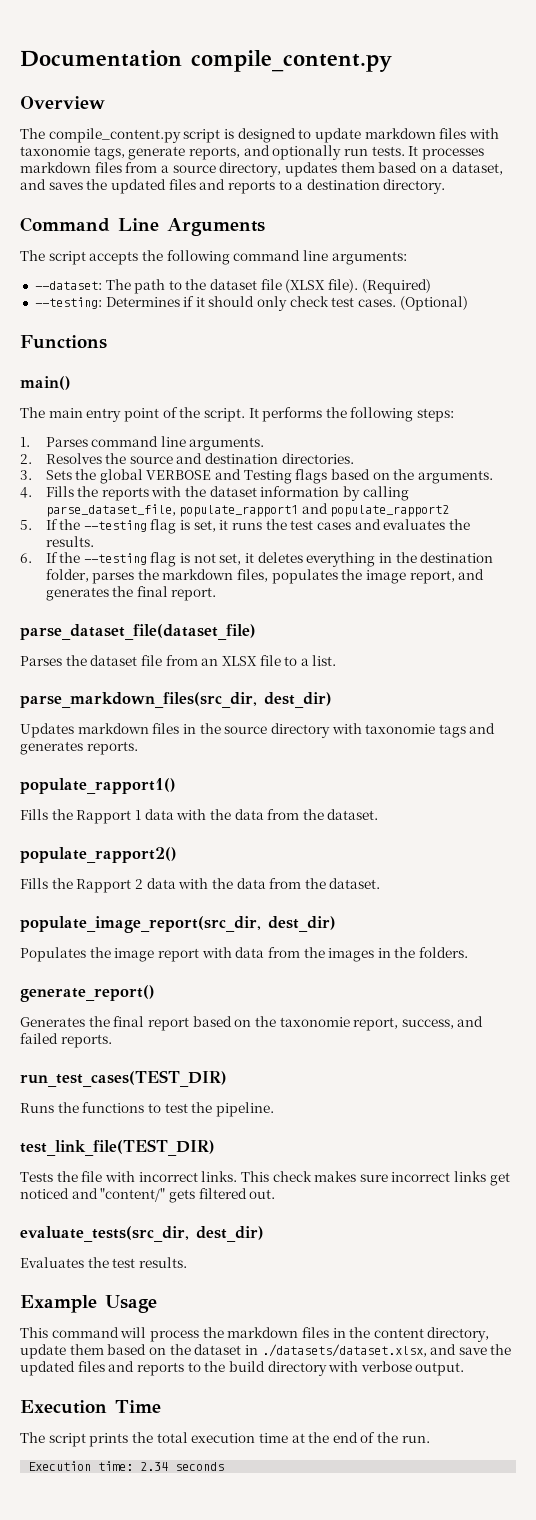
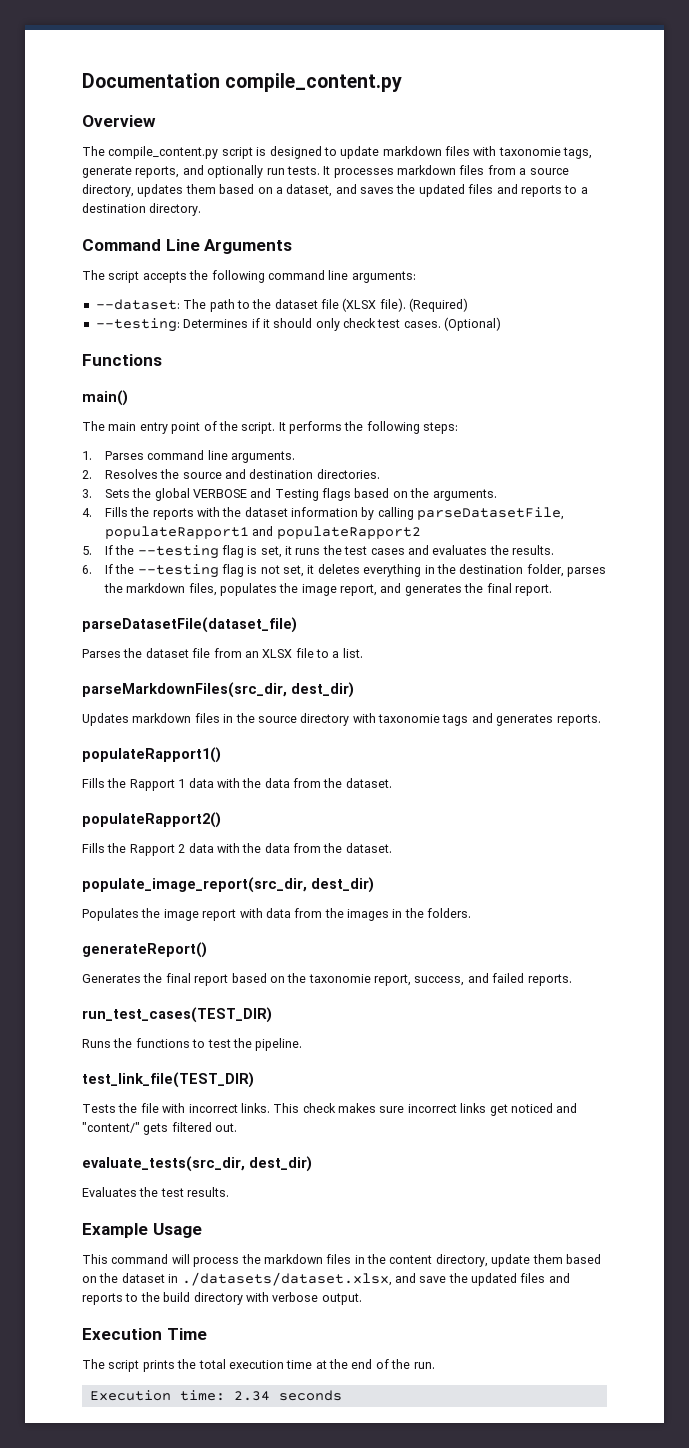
- 4. Fills the reports with the dataset information by calling parse_dataset_file, populate_rapport1 and populate_rapport2
+ 4. Fills the reports with the dataset information by calling parseDatasetFile, populateRapport1 and populateRapport2
- parse_dataset_file(dataset_file)
+ parseDatasetFile(dataset_file)
- parse_markdown_files(src_dir, dest_dir)
+ parseMarkdownFiles(src_dir, dest_dir)
- populate_rapport1()
+ populateRapport1()
- populate_rapport2()
+ populateRapport2()
- generate_report()
+ generateReport()

